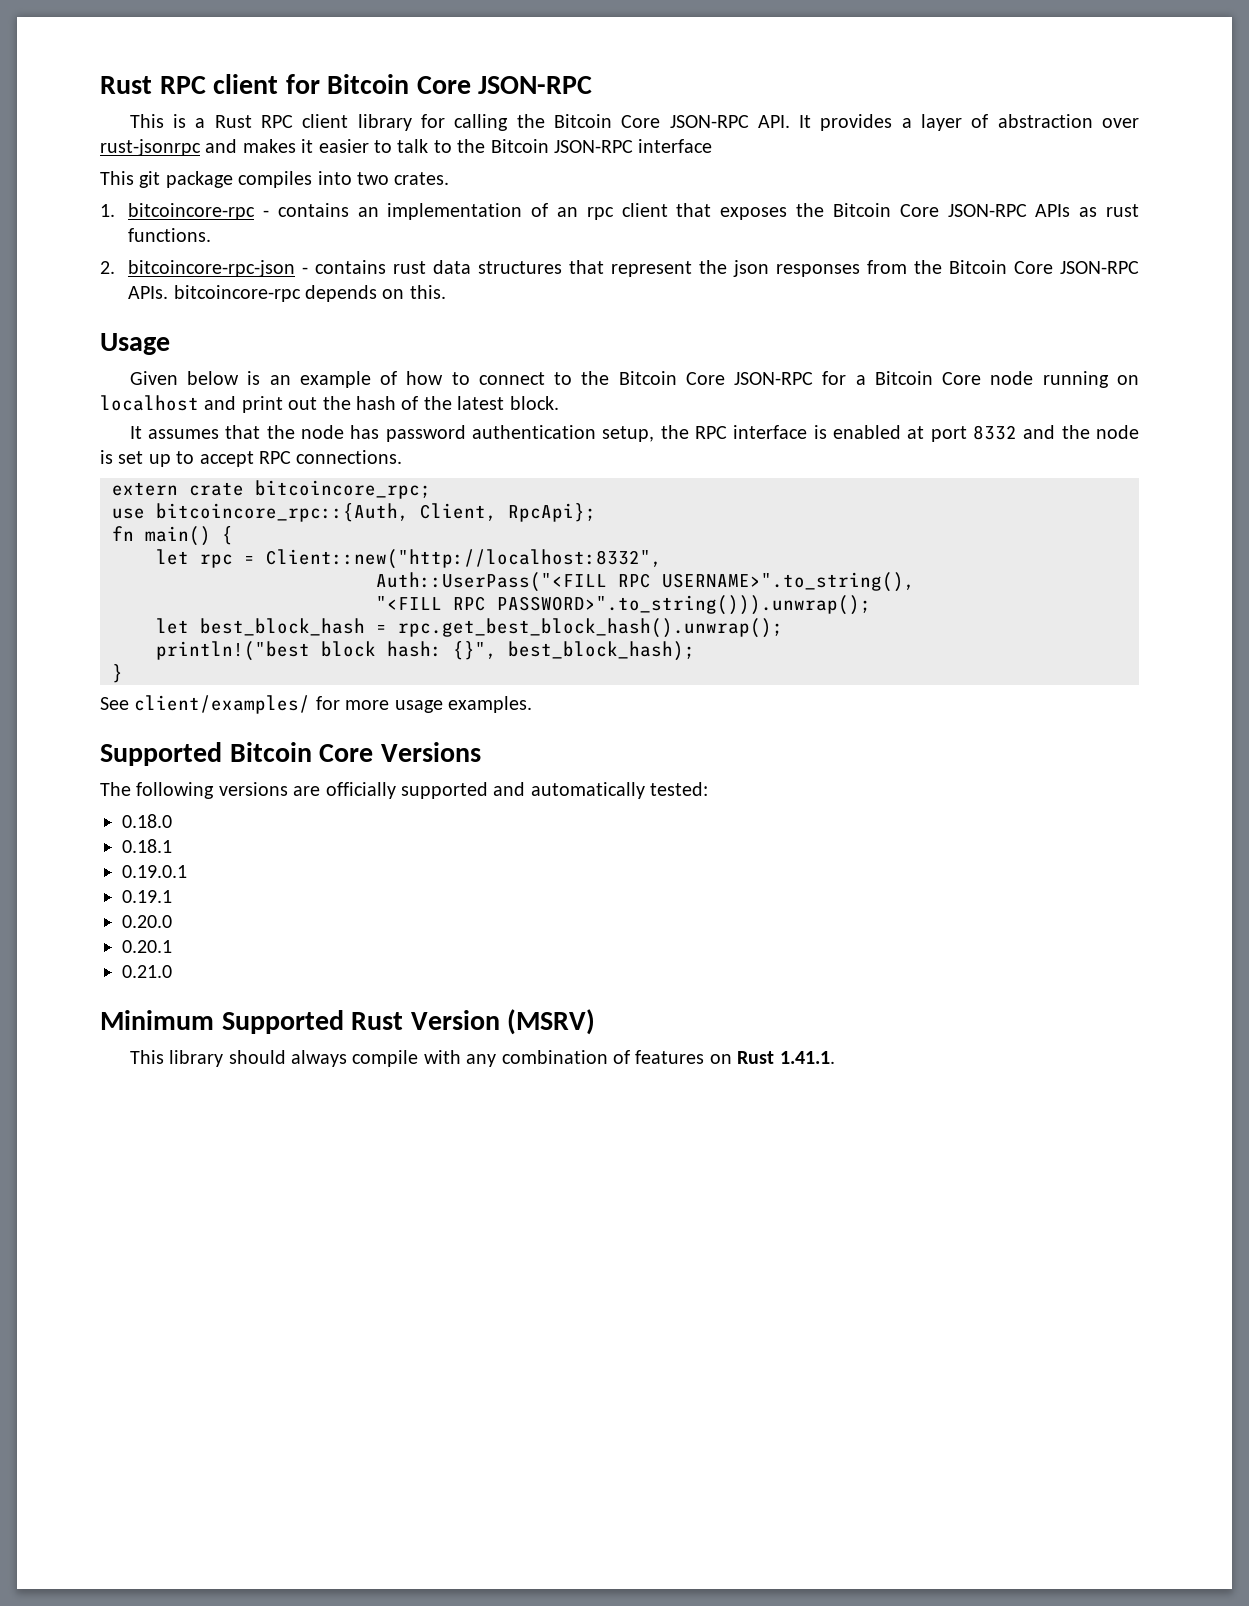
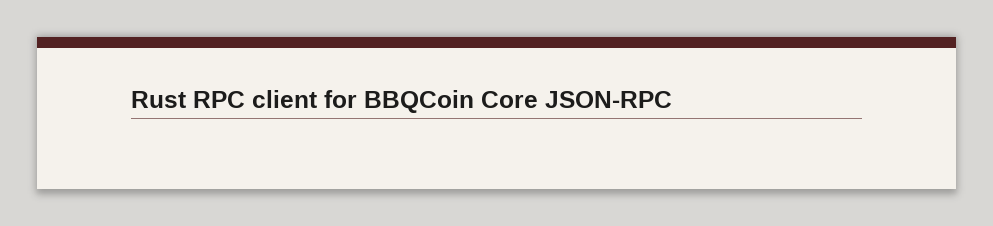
- Rust RPC client for Bitcoin Core JSON-RPC
- This is a Rust RPC client library for calling the Bitcoin Core JSON-RPC API. It provides a layer of abstraction over rust-jsonrpc and makes it easier to talk to the Bitcoin JSON-RPC interface
- This git package compiles into two crates.
- 1. bitcoincore-rpc - contains an implementation of an rpc client that exposes the Bitcoin Core JSON-RPC APIs as rust functions.
- 2. bitcoincore-rpc-json - contains rust data structures that represent the json responses from the Bitcoin Core JSON-RPC APIs. bitcoincore-rpc depends on this.
- Usage
- Given below is an example of how to connect to the Bitcoin Core JSON-RPC for a Bitcoin Core node running on localhost and print out the hash of the latest block.
- It assumes that the node has password authentication setup, the RPC interface is enabled at port 8332 and the node is set up to accept RPC connections.
- extern crate bitcoincore_rpc;
- use bitcoincore_rpc::{Auth, Client, RpcApi};
- fn main() {
- let rpc = Client::new("http://localhost:8332",
- Auth::UserPass("<FILL RPC USERNAME>".to_string(),
- "<FILL RPC PASSWORD>".to_string())).unwrap();
- let best_block_hash = rpc.get_best_block_hash().unwrap();
- println!("best block hash: {}", best_block_hash);
- }
- See client/examples/ for more usage examples.
- Supported Bitcoin Core Versions
- The following versions are officially supported and automatically tested:
- 0.18.0
- 0.18.1
- 0.19.0.1
- 0.19.1
- 0.20.0
- 0.20.1
- 0.21.0
- Minimum Supported Rust Version (MSRV)
- This library should always compile with any combination of features on Rust 1.41.1.
+ Rust RPC client for BBQCoin Core JSON-RPC

